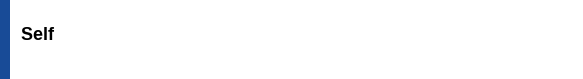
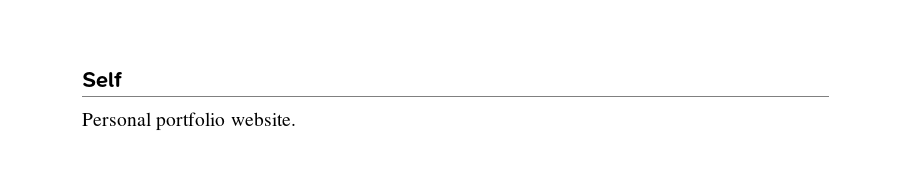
+ Personal portfolio website.

